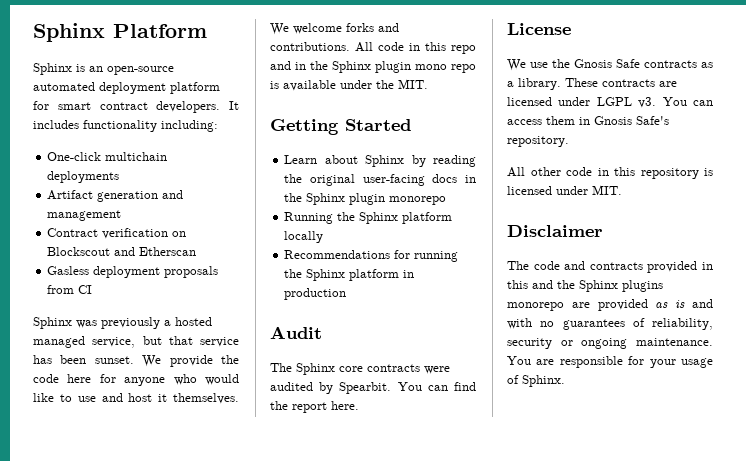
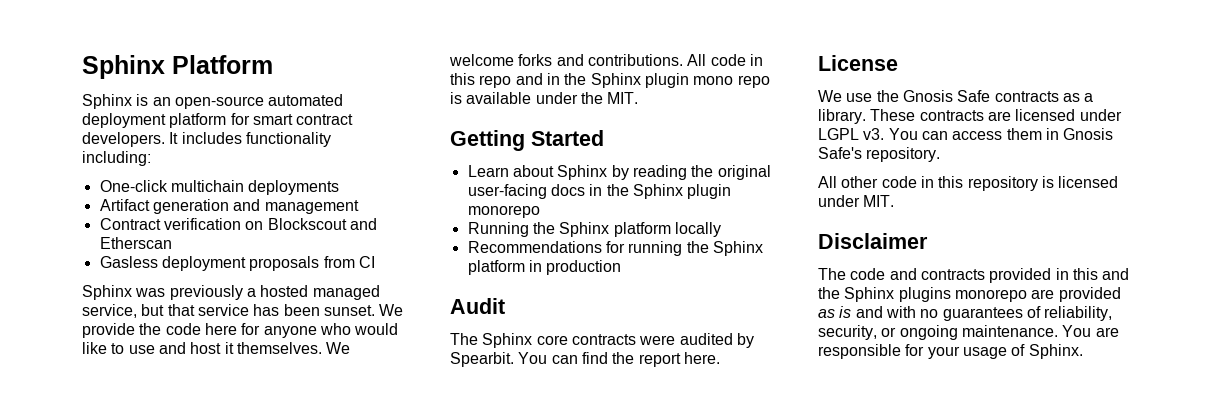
- The code and contracts provided in this and the Sphinx plugins monorepo are provided as is and with no guarantees of reliability, security or ongoing maintenance.
+ The code and contracts provided in this and the Sphinx plugins monorepo are provided as is and with no guarantees of reliability, security, or ongoing maintenance.

